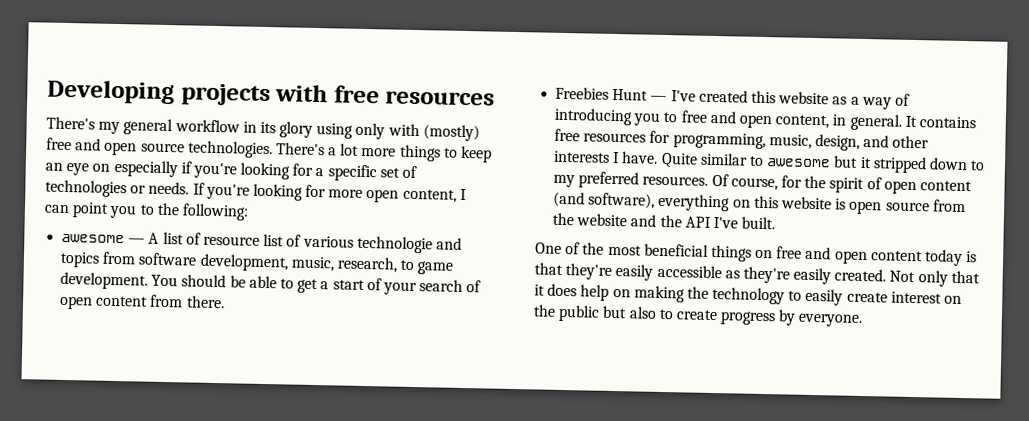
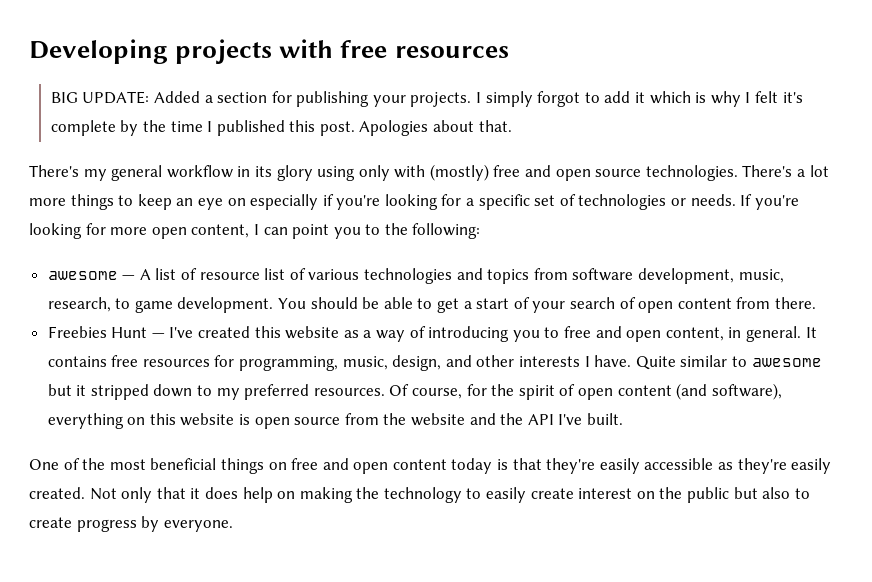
+ BIG UPDATE: Added a section for publishing your projects. I simply forgot to add it which is why I felt it's complete by the time I published this post. Apologies about that.
- awesome — A list of resource list of various technologie and topics from software development, music, research, to game development.
+ awesome — A list of resource list of various technologies and topics from software development, music, research, to game development.

